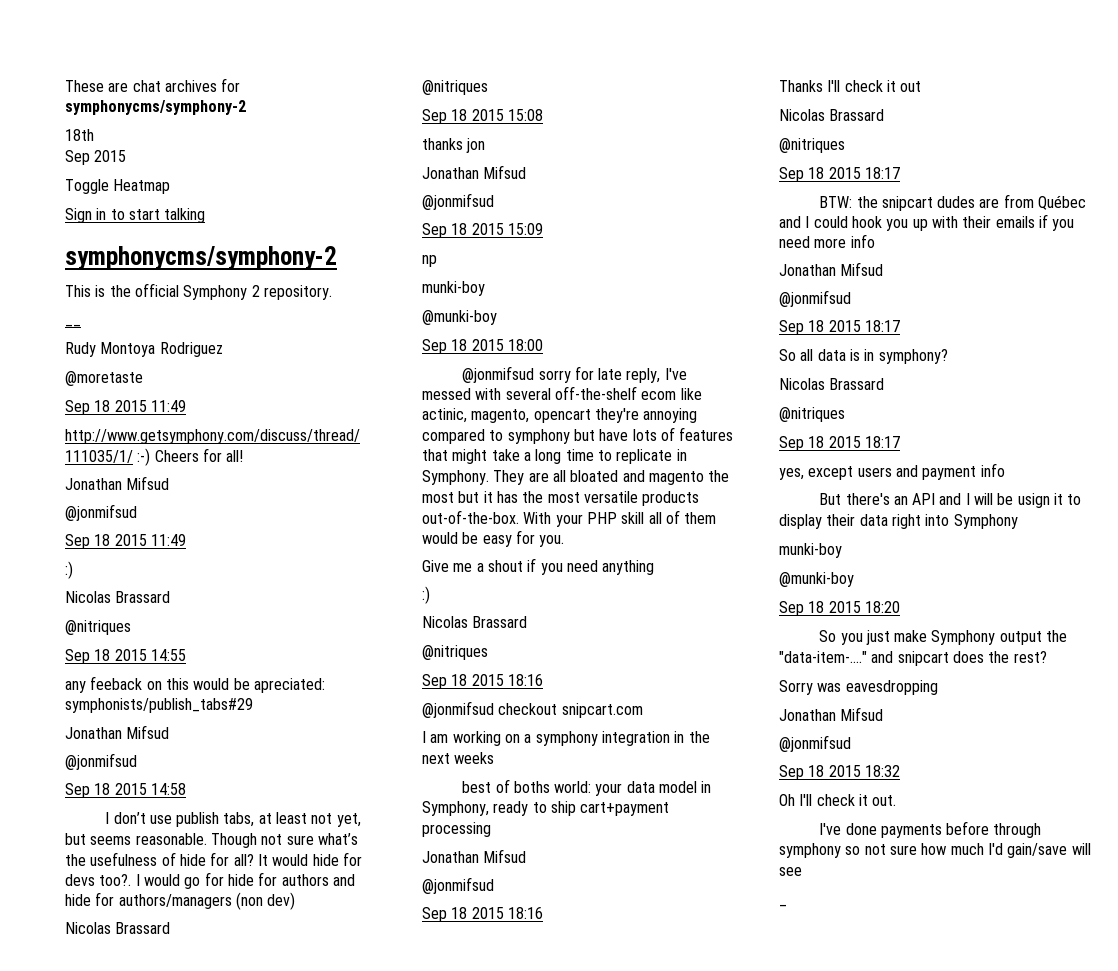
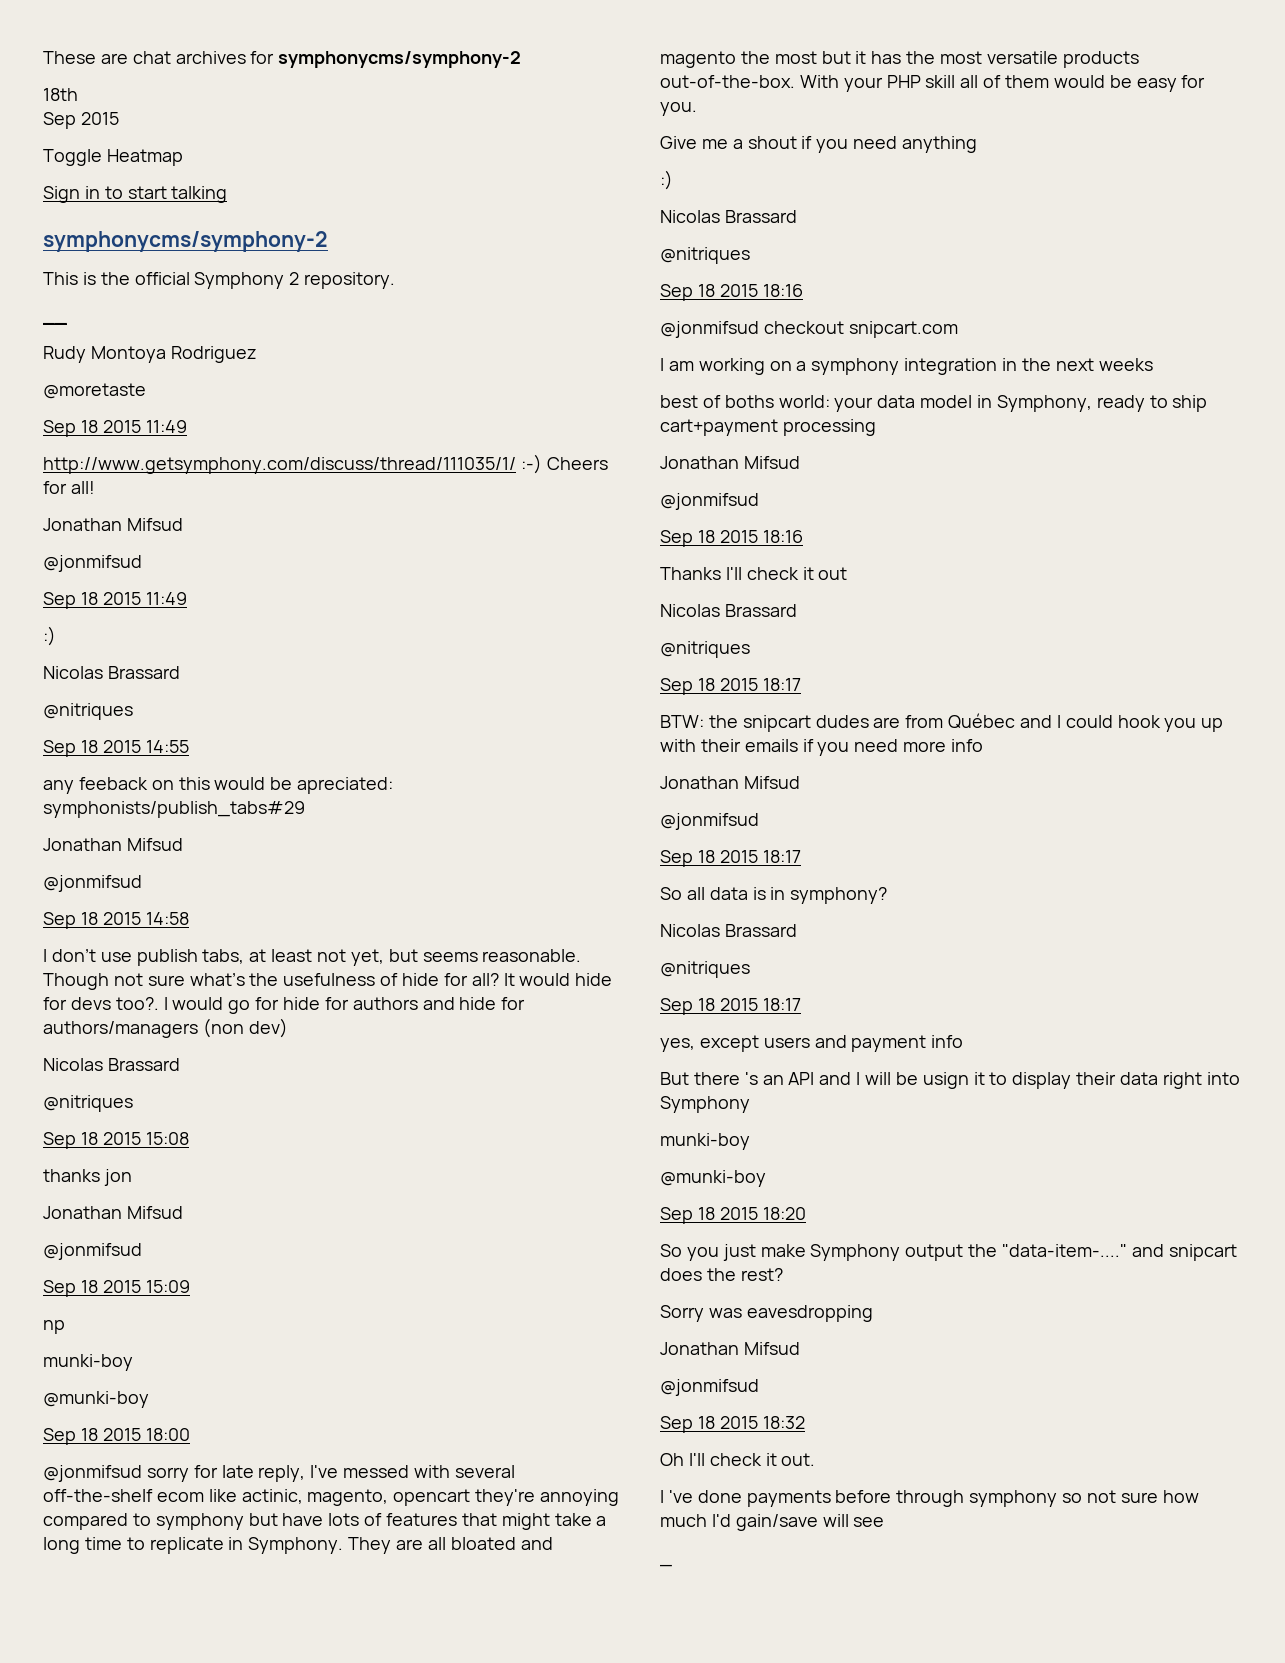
- But there's an API and I will be usign it to display their data right into Symphony
+ But there 's an API and I will be usign it to display their data right into Symphony
- I've done payments before through symphony so not sure how much I'd gain/save will see
+ I 've done payments before through symphony so not sure how much I'd gain/save will see

